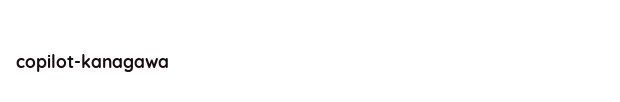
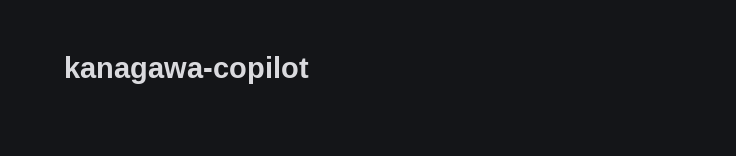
- copilot-kanagawa
+ kanagawa-copilot

